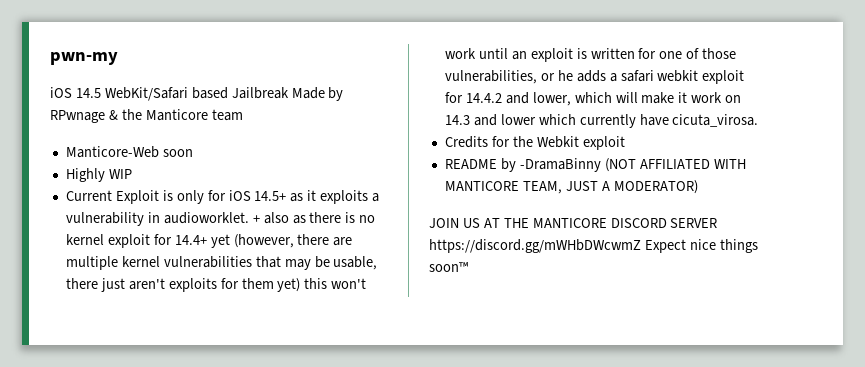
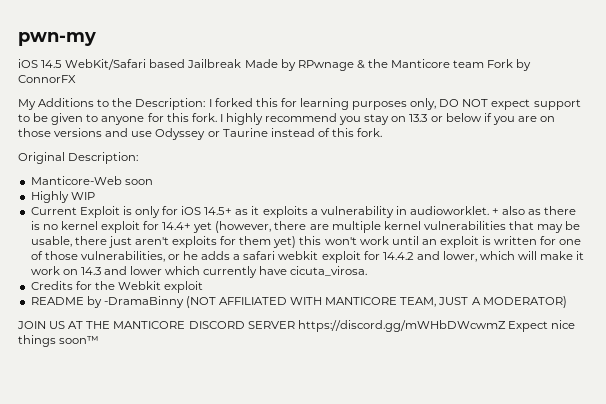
- iOS 14.5 WebKit/Safari based Jailbreak Made by RPwnage & the Manticore team
+ iOS 14.5 WebKit/Safari based Jailbreak Made by RPwnage & the Manticore team Fork by ConnorFX
+ My Additions to the Description: I forked this for learning purposes only, DO NOT expect support to be given to anyone for this fork. I highly recommend you stay on 13.3 or below if you are on those versions and use Odyssey or Taurine instead of this fork.
+ Original Description:

